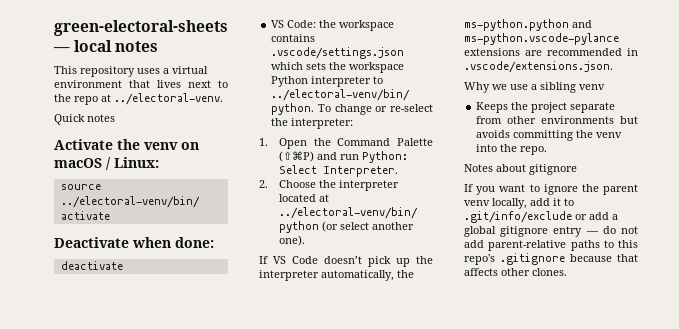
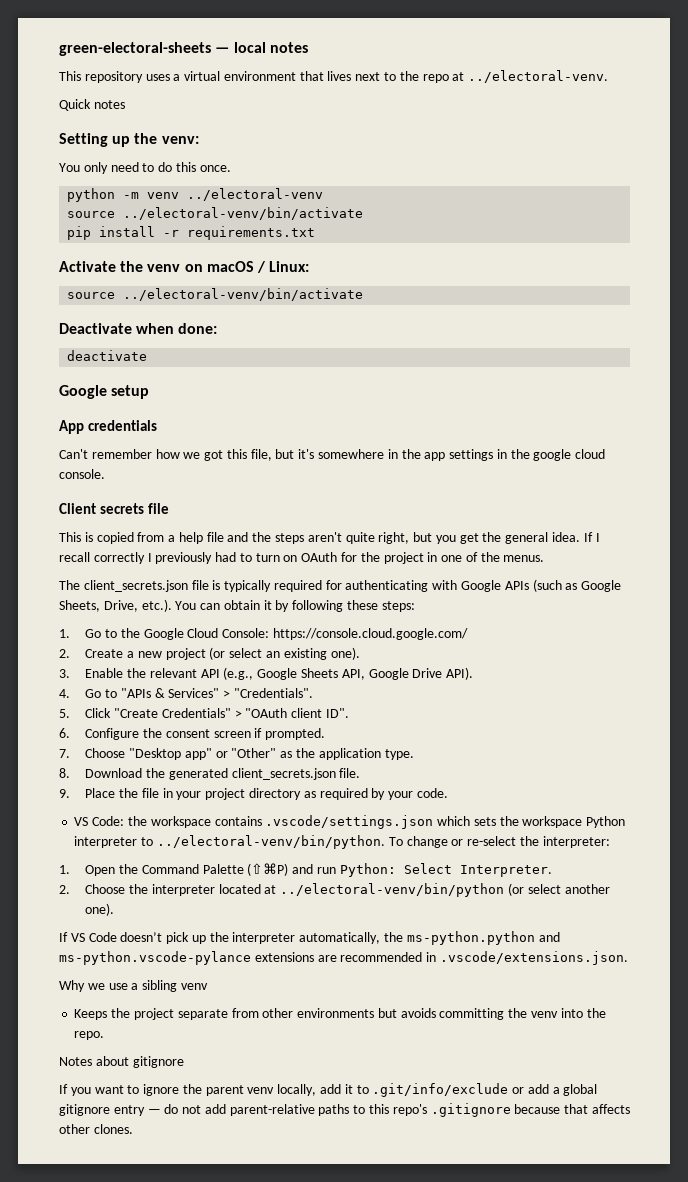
+ Setting up the venv:
+ You only need to do this once.
+ python -m venv ../electoral-venv
+ source ../electoral-venv/bin/activate
+ pip install -r requirements.txt
+ Google setup
+ App credentials
+ Can't remember how we got this file, but it's somewhere in the app settings in the google cloud console.
+ Client secrets file
+ This is copied from a help file and the steps aren't quite right, but you get the general idea. If I recall correctly I previously had to turn on OAuth for the project in one of the menus.
+ The client_secrets.json file is typically required for authenticating with Google APIs (such as Google Sheets, Drive, etc.). You can obtain it by following these steps:
+ 1. Go to the Google Cloud Console: https://console.cloud.google.com/
+ 2. Create a new project (or select an existing one).
+ 3. Enable the relevant API (e.g., Google Sheets API, Google Drive API).
+ 4. Go to "APIs & Services" > "Credentials".
+ 5. Click "Create Credentials" > "OAuth client ID".
+ 6. Configure the consent screen if prompted.
+ 7. Choose "Desktop app" or "Other" as the application type.
+ 8. Download the generated client_secrets.json file.
+ 9. Place the file in your project directory as required by your code.

